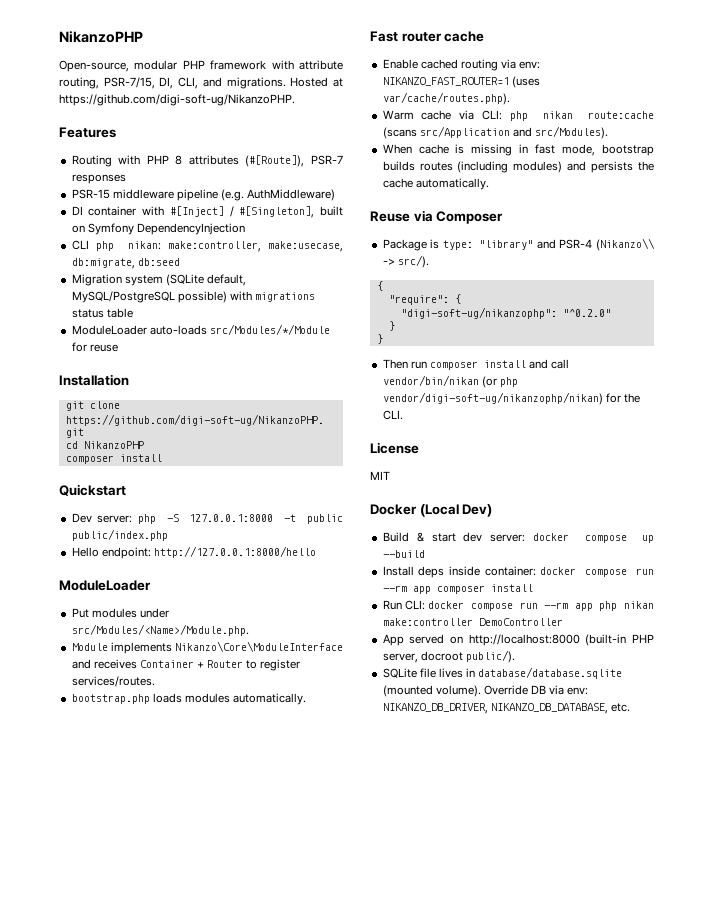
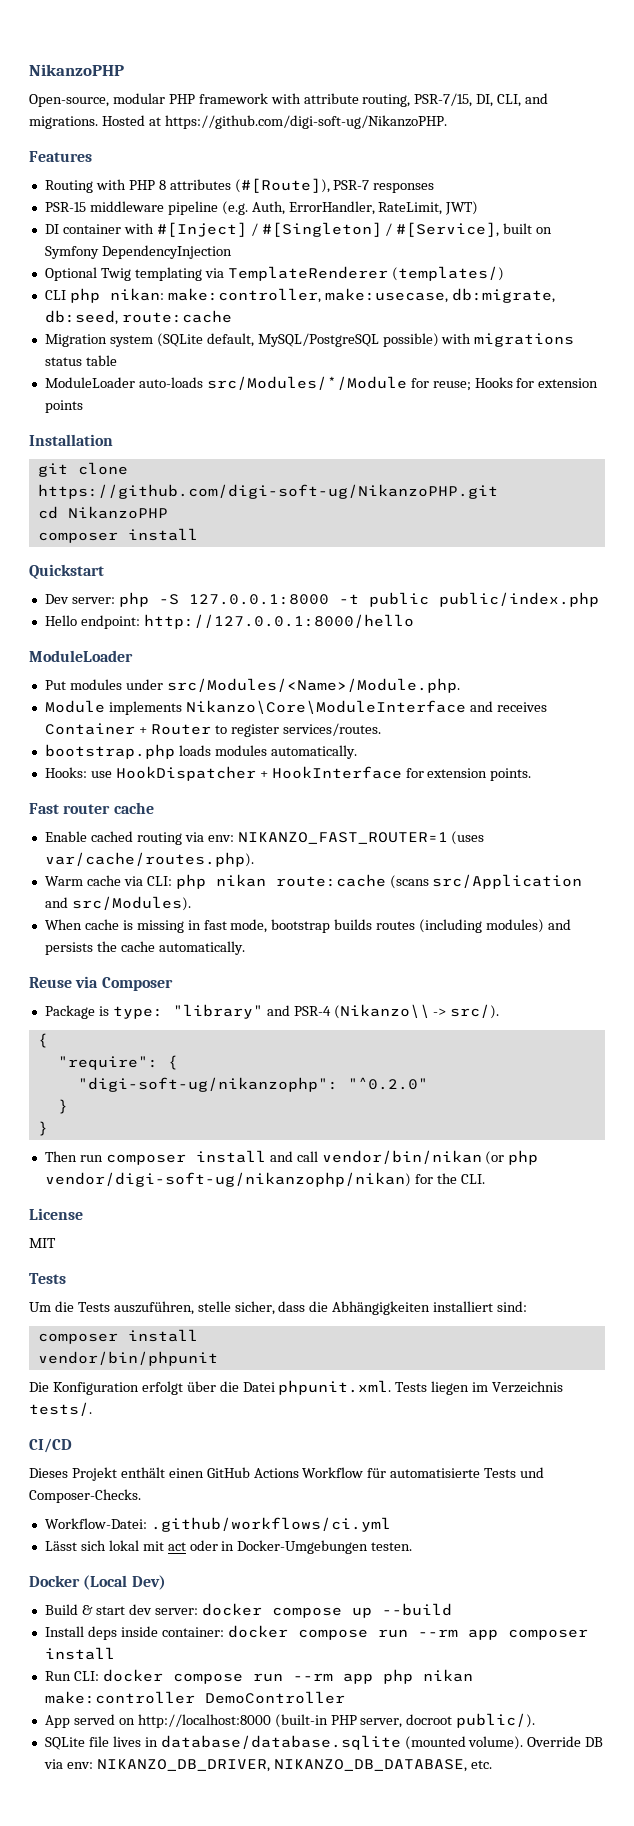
- PSR-15 middleware pipeline (e.g. AuthMiddleware)
+ PSR-15 middleware pipeline (e.g. Auth, ErrorHandler, RateLimit, JWT)
- DI container with #[Inject] / #[Singleton], built on Symfony DependencyInjection
+ DI container with #[Inject] / #[Singleton] / #[Service], built on Symfony DependencyInjection
+ Optional Twig templating via TemplateRenderer (templates/)
- CLI php nikan: make:controller, make:usecase, db:migrate, db:seed
+ CLI php nikan: make:controller, make:usecase, db:migrate, db:seed, route:cache
- ModuleLoader auto-loads src/Modules/*/Module for reuse
+ ModuleLoader auto-loads src/Modules/*/Module for reuse; Hooks for extension points
+ Hooks: use HookDispatcher + HookInterface for extension points.
  MIT
+ Tests
+ Um die Tests auszuführen, stelle sicher, dass die Abhängigkeiten installiert sind:
+ composer install
+ vendor/bin/phpunit
+ Die Konfiguration erfolgt über die Datei phpunit.xml. Tests liegen im Verzeichnis tests/.
+ CI/CD
+ Dieses Projekt enthält einen GitHub Actions Workflow für automatisierte Tests und Composer-Checks.
+ Workflow-Datei: .github/workflows/ci.yml
+ Lässt sich lokal mit act oder in Docker-Umgebungen testen.

